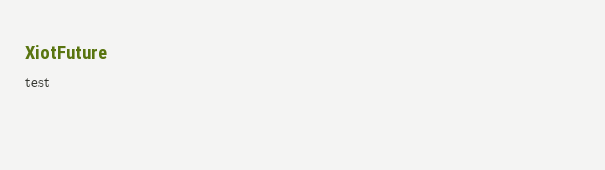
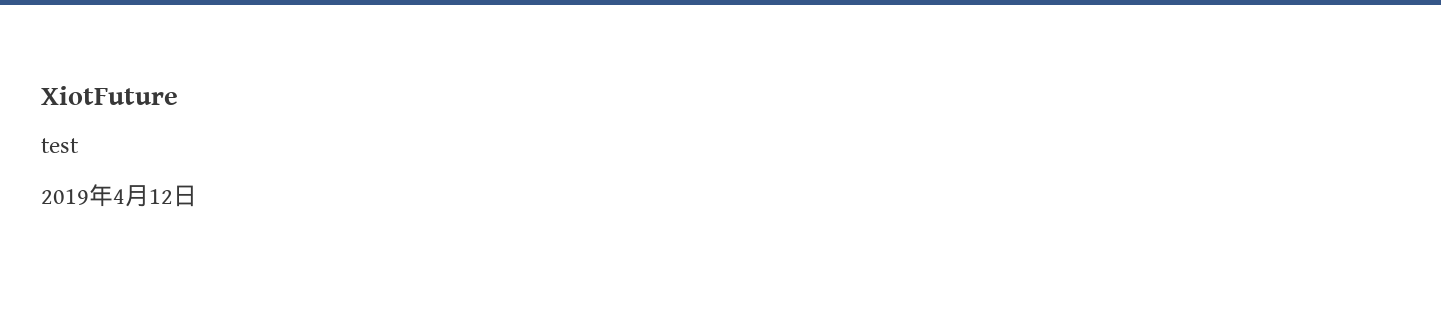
+ 2019年4月12日

